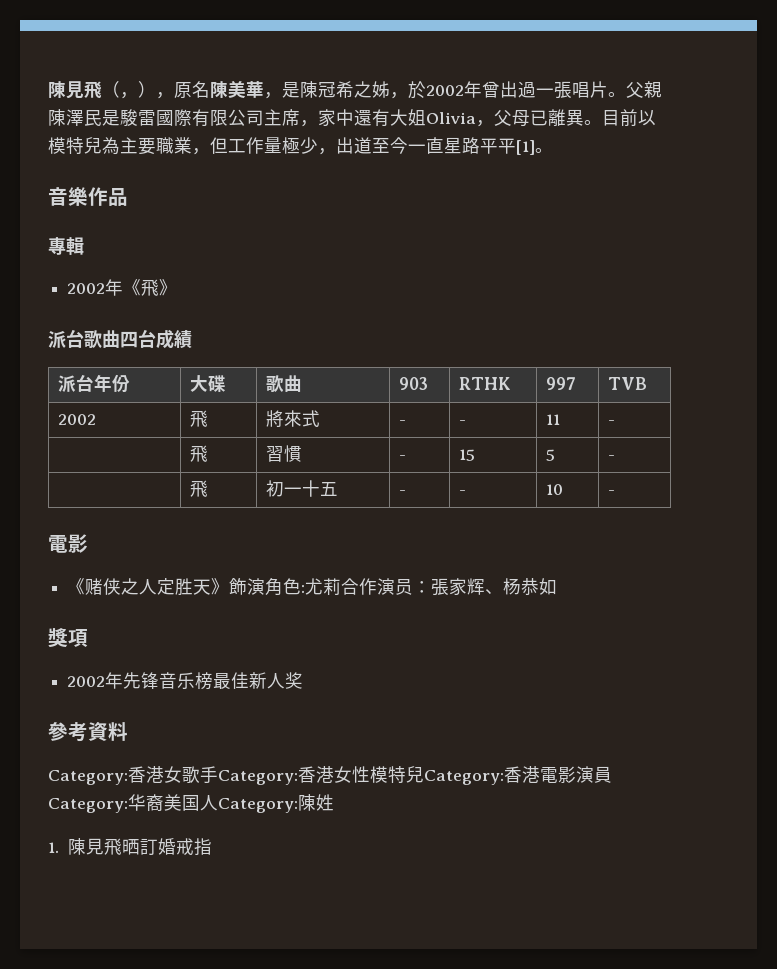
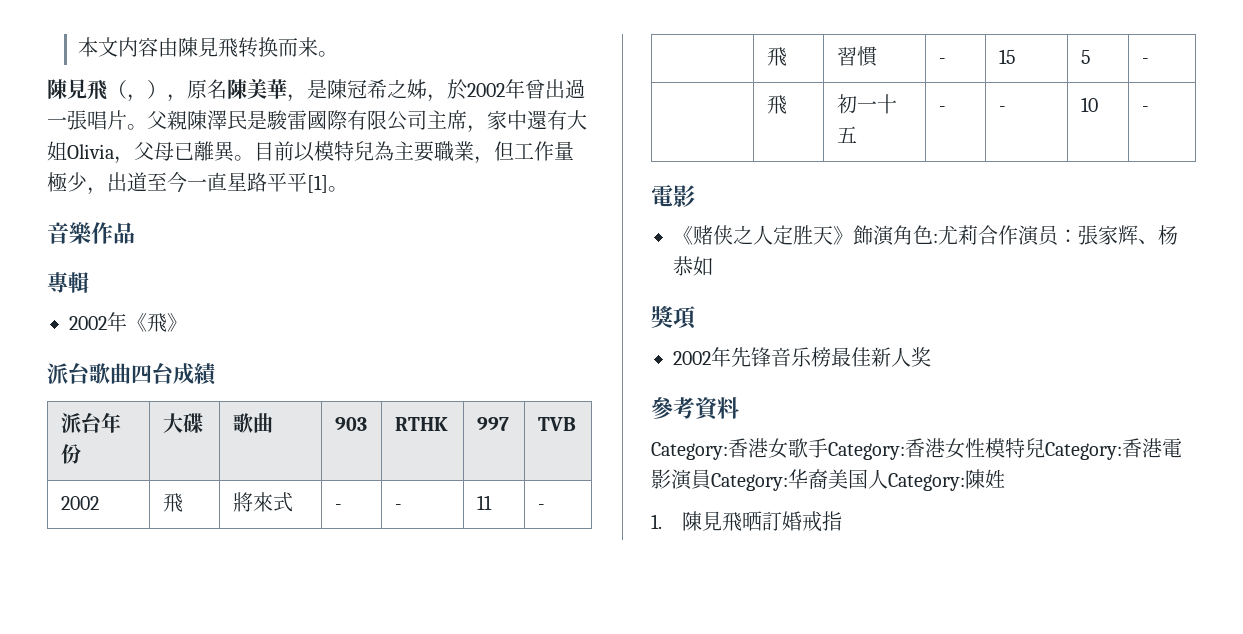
+ 本文内容由陳見飛转换而来。

